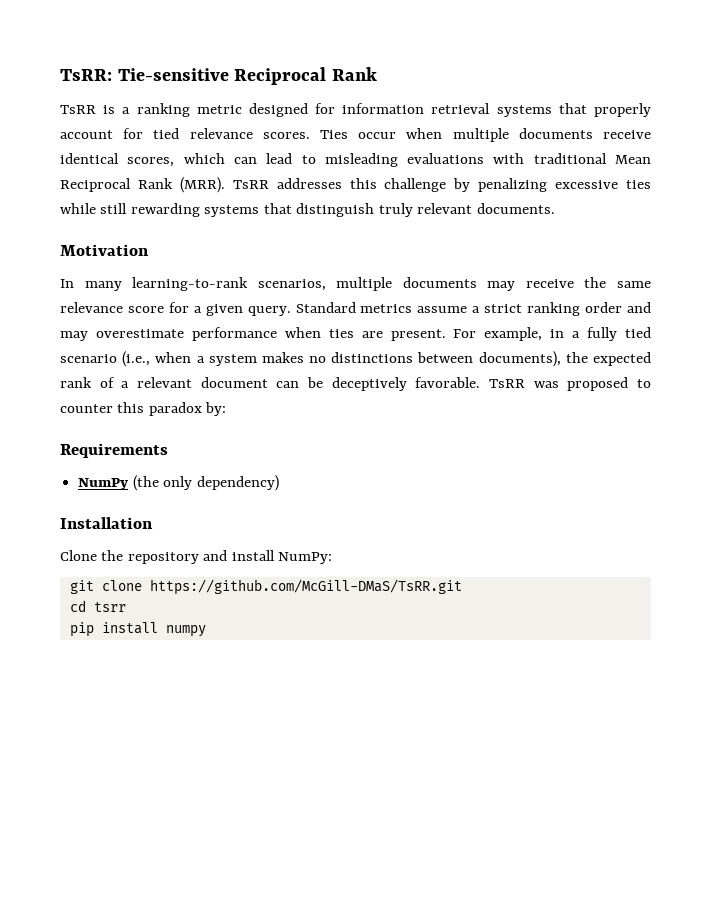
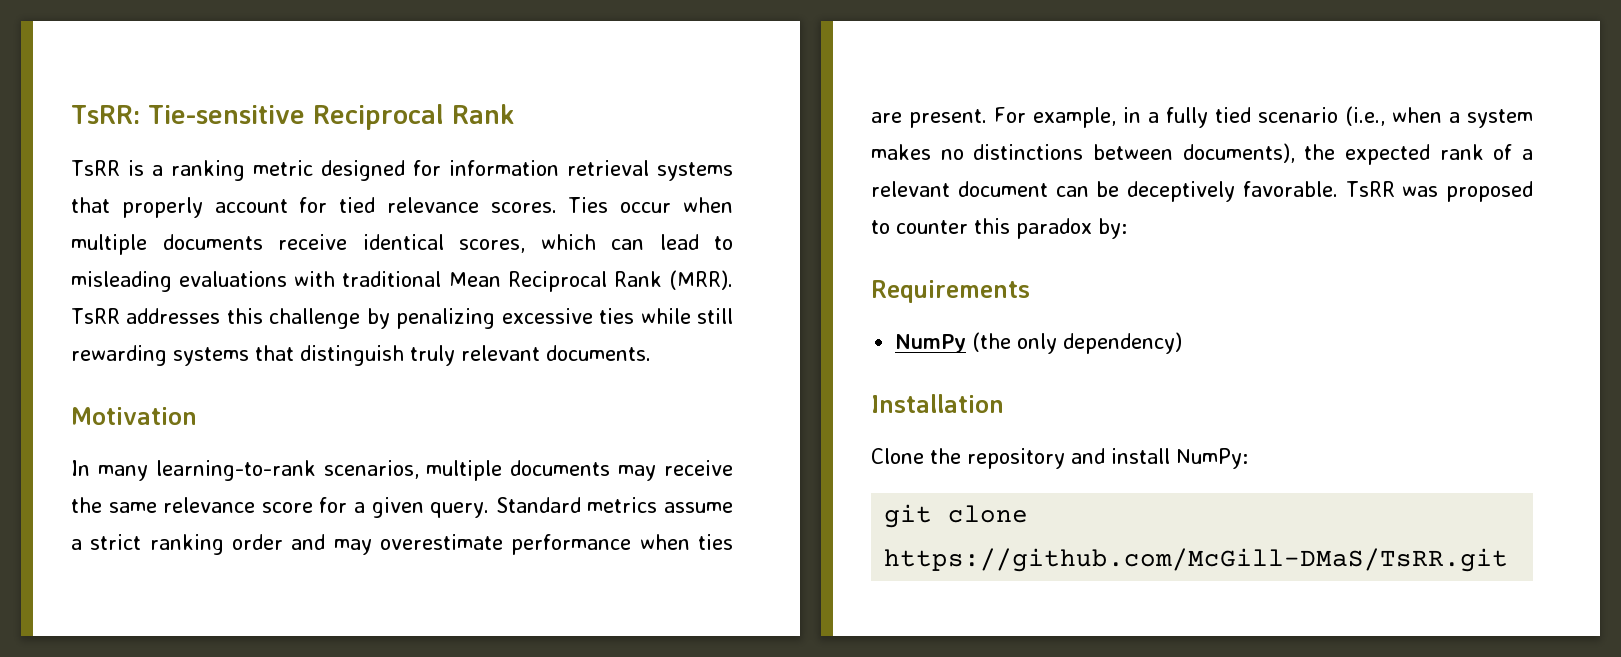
- cd tsrr
- pip install numpy

